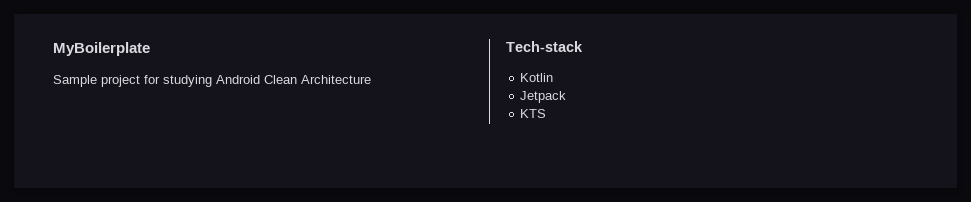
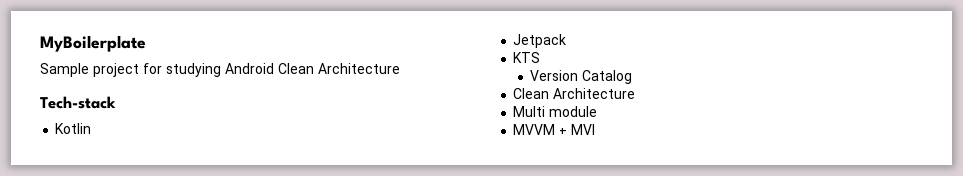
+ Version Catalog
+ Clean Architecture
+ Multi module
+ MVVM + MVI

